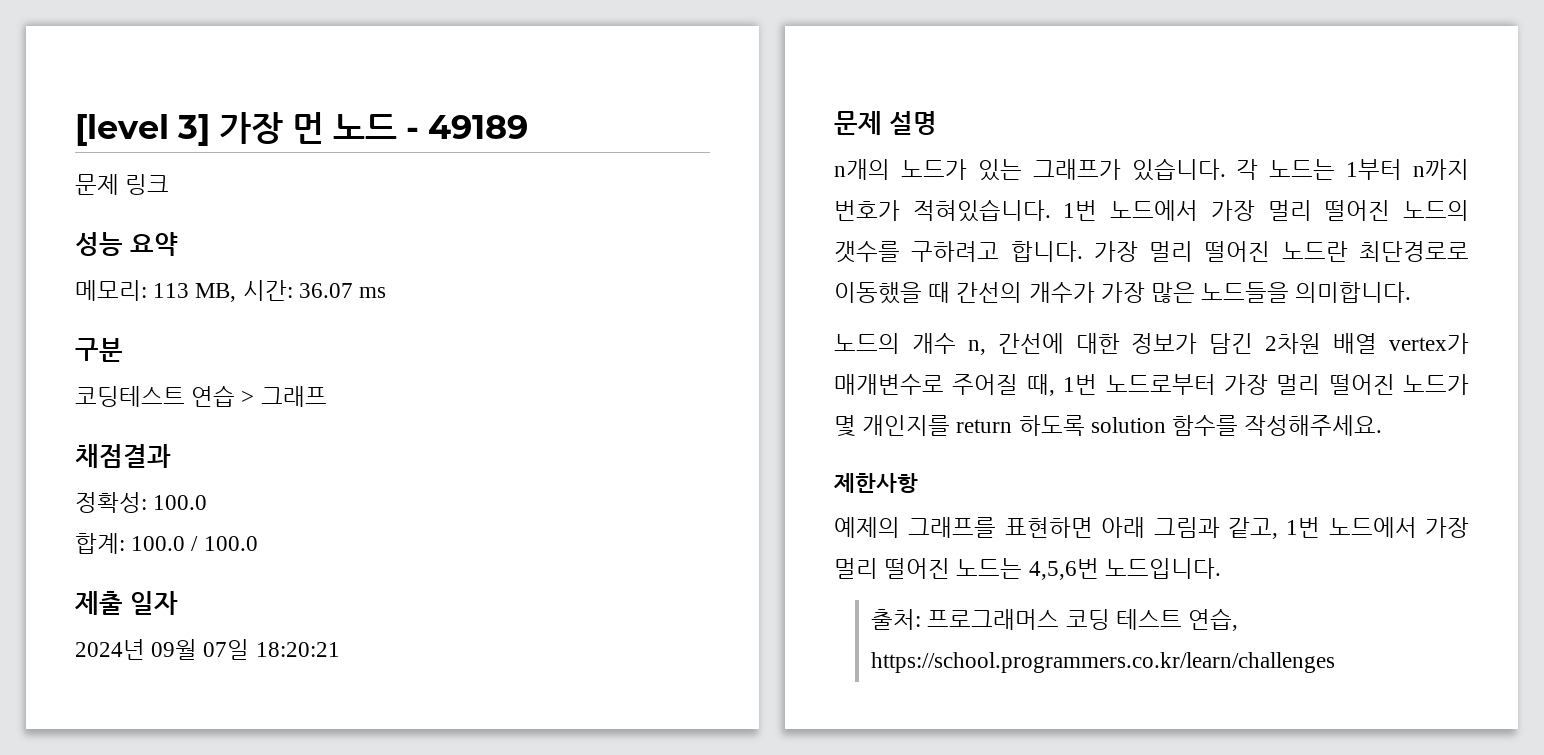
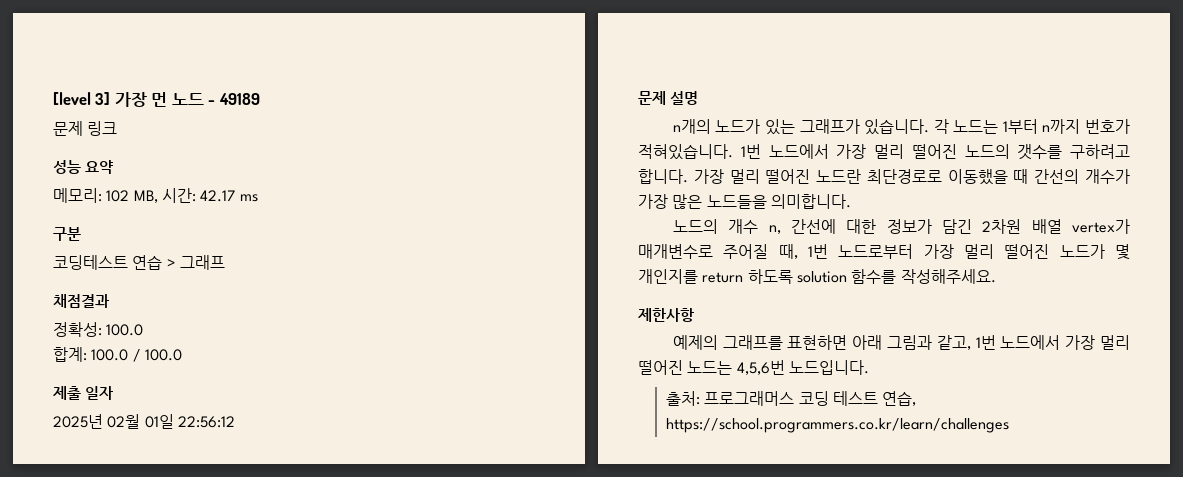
- 메모리: 113 MB, 시간: 36.07 ms
+ 메모리: 102 MB, 시간: 42.17 ms
- 2024년 09월 07일 18:20:21
+ 2025년 02월 01일 22:56:12

